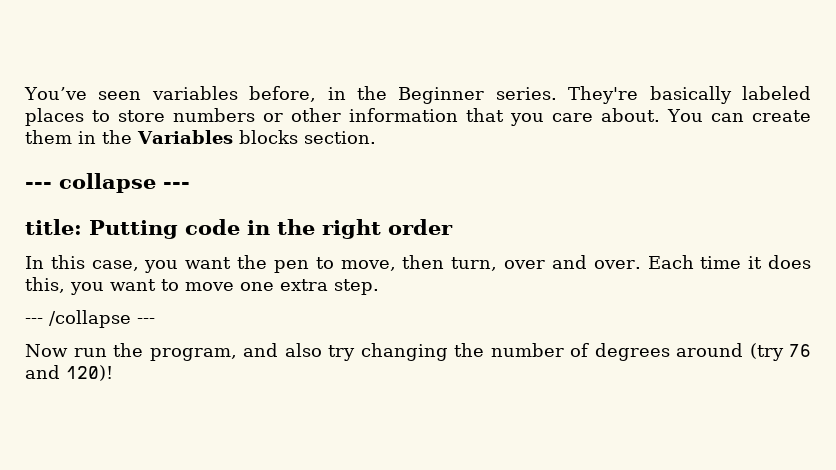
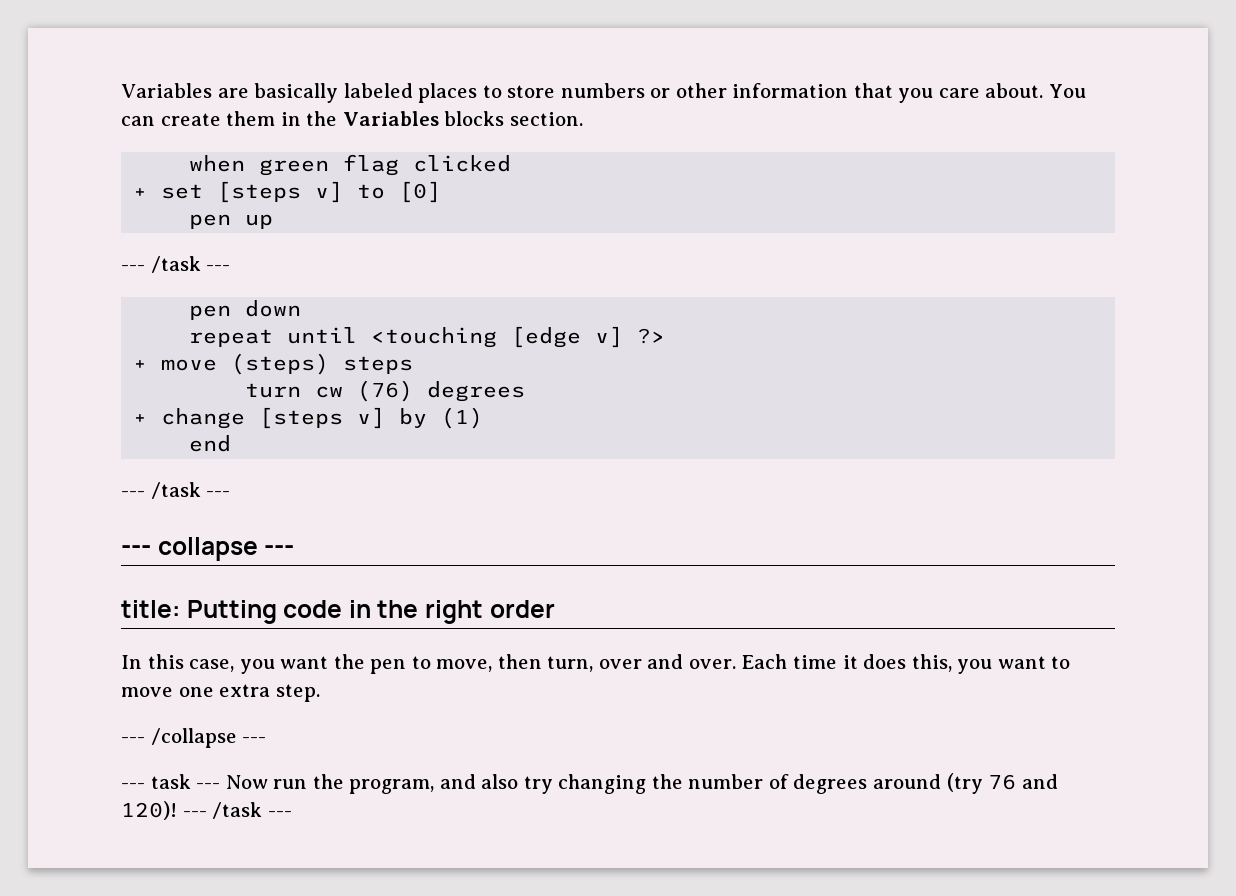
- You’ve seen variables before, in the Beginner series. They're basically labeled places to store numbers or other information that you care about.
+ Variables are basically labeled places to store numbers or other information that you care about.
+ when green flag clicked
+ + set [steps v] to [0]
+ pen up
+ --- /task ---
+ pen down
+ repeat until <touching [edge v] ?>
+ + move (steps) steps
+ turn cw (76) degrees
+ + change [steps v] by (1)
+ end
+ --- /task ---
- Now run the program, and also try changing the number of degrees around (try 76 and 120)!
+ --- task --- Now run the program, and also try changing the number of degrees around (try 76 and 120)! --- /task ---

